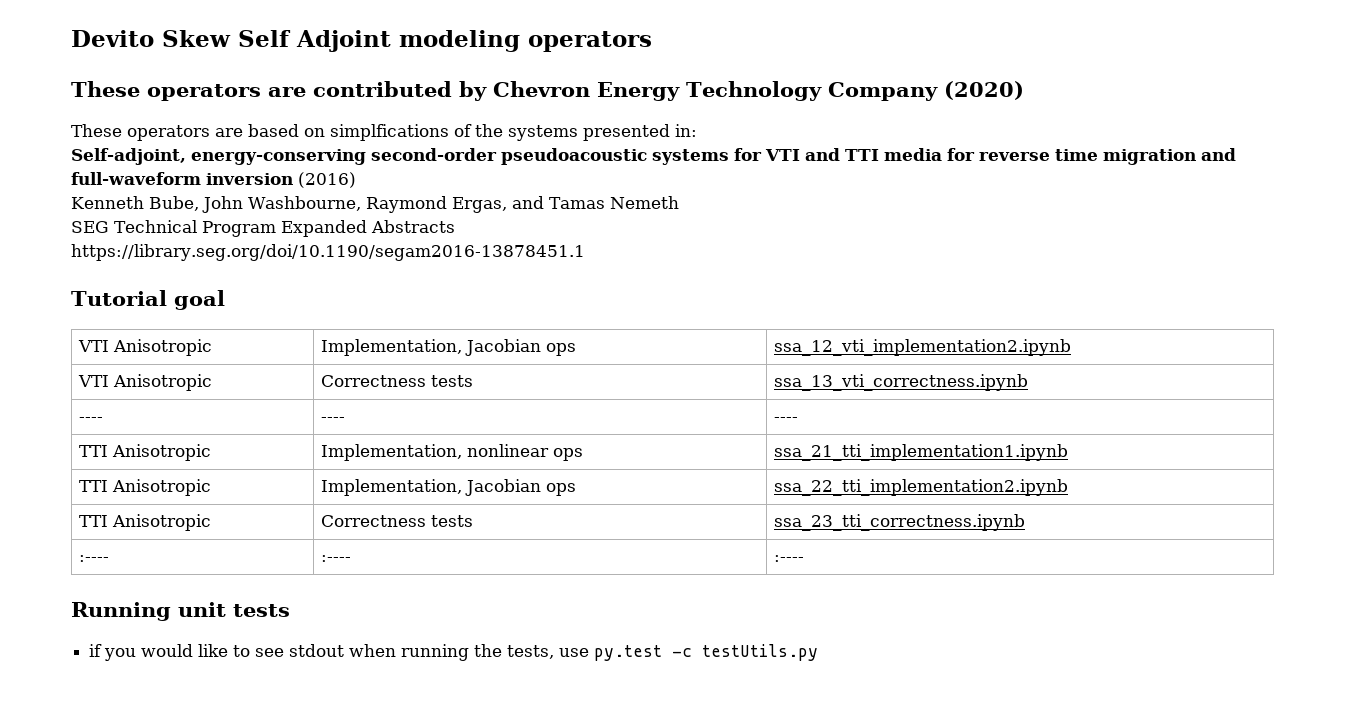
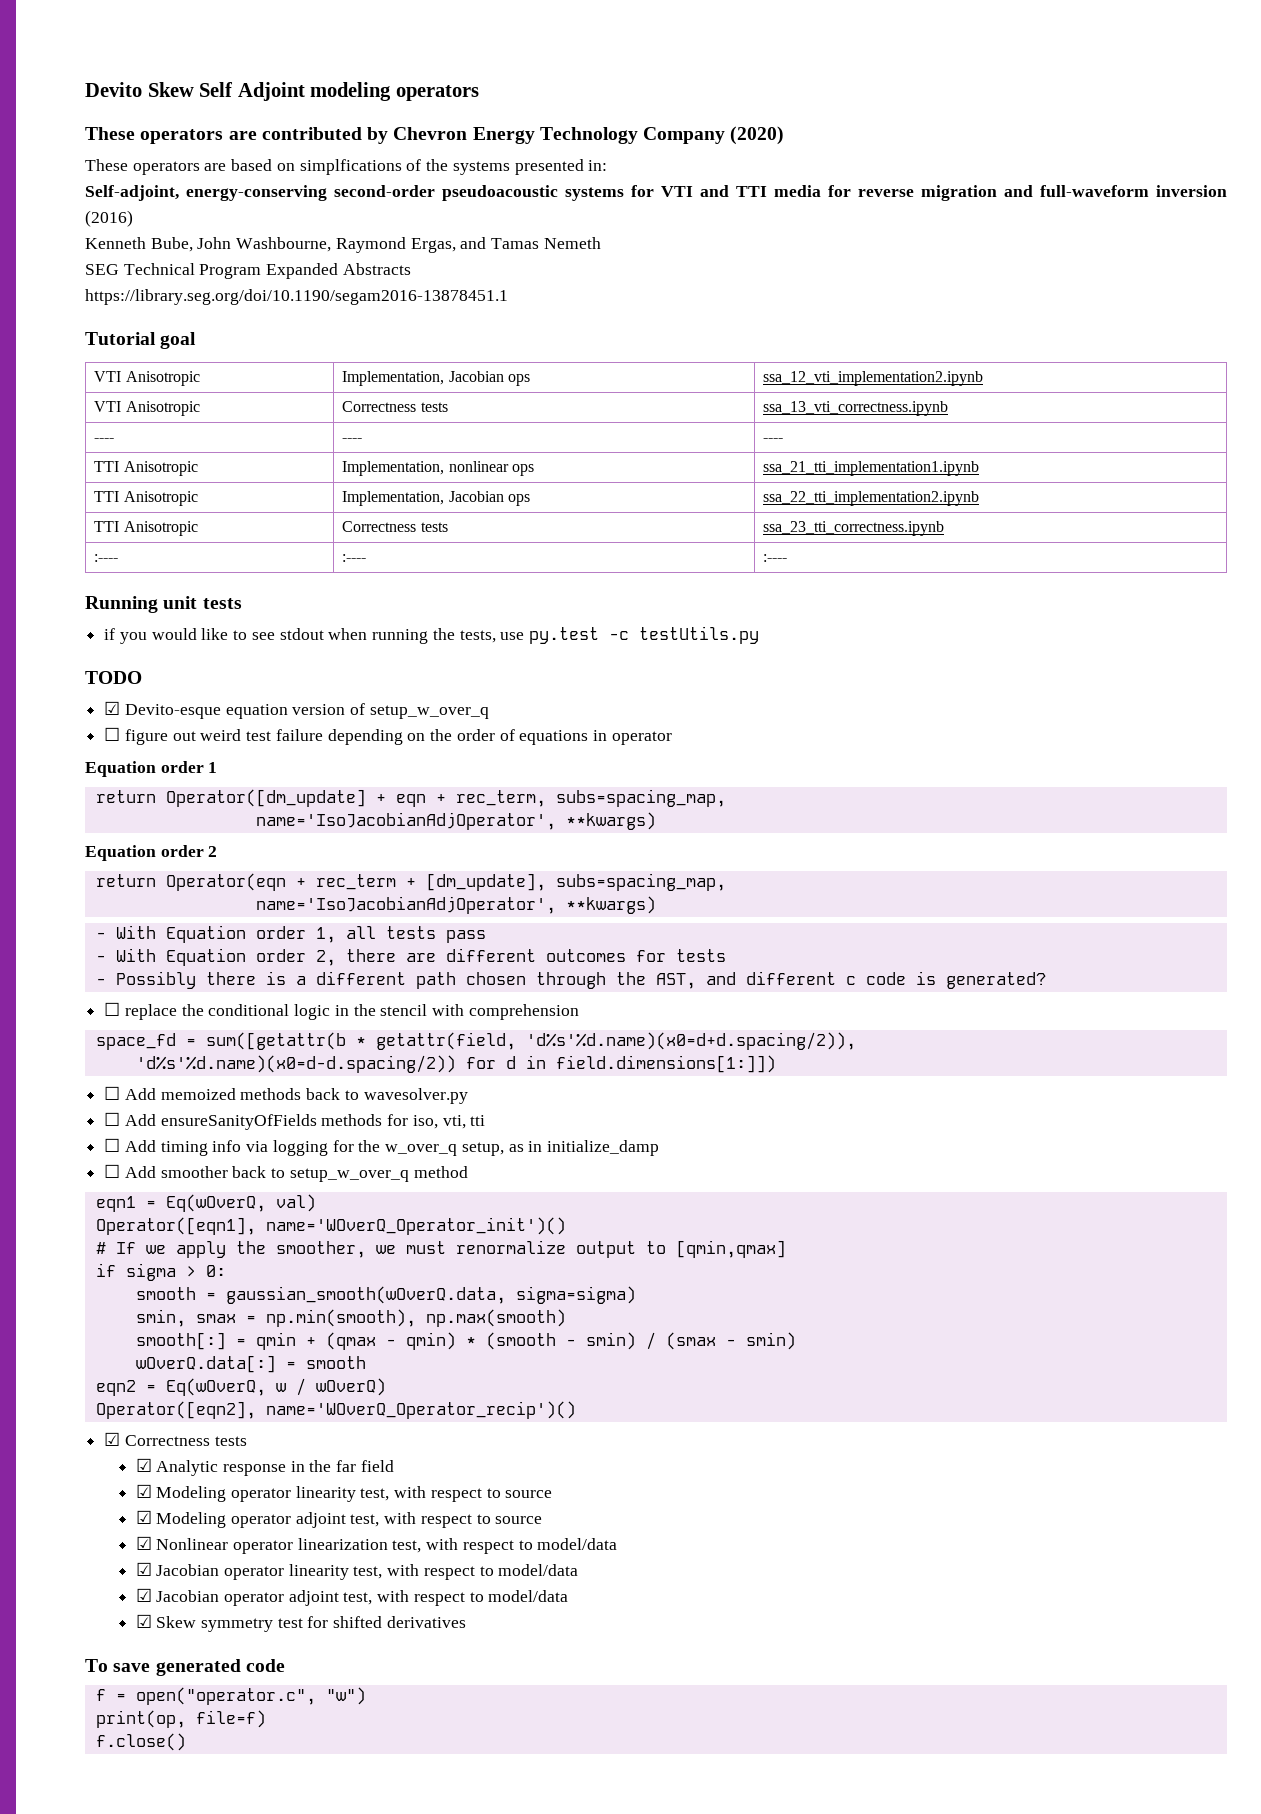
- Self-adjoint, energy-conserving second-order pseudoacoustic systems for VTI and TTI media for reverse time migration and full-waveform inversion (2016)
+ Self-adjoint, energy-conserving second-order pseudoacoustic systems for VTI and TTI media for reverse migration and full-waveform inversion (2016)
+ TODO
+ ☑ Devito-esque equation version of setup_w_over_q
+ ☐ figure out weird test failure depending on the order of equations in operator
+ Equation order 1
+ return Operator([dm_update] + eqn + rec_term, subs=spacing_map,
+ name='IsoJacobianAdjOperator', **kwargs)
+ Equation order 2
+ return Operator(eqn + rec_term + [dm_update], subs=spacing_map,
+ name='IsoJacobianAdjOperator', **kwargs)
+ - With Equation order 1, all tests pass
+ - With Equation order 2, there are different outcomes for tests
+ - Possibly there is a different path chosen through the AST, and different c code is generated?
+ ☐ replace the conditional logic in the stencil with comprehension
+ space_fd = sum([getattr(b * getattr(field, 'd%s'%d.name)(x0=d+d.spacing/2)),
+ 'd%s'%d.name)(x0=d-d.spacing/2)) for d in field.dimensions[1:]])
+ ☐ Add memoized methods back to wavesolver.py
+ ☐ Add ensureSanityOfFields methods for iso, vti, tti
+ ☐ Add timing info via logging for the w_over_q setup, as in initialize_damp
+ ☐ Add smoother back to setup_w_over_q method
+ eqn1 = Eq(wOverQ, val)
+ Operator([eqn1], name='WOverQ_Operator_init')()
+ # If we apply the smoother, we must renormalize output to [qmin,qmax]
+ if sigma > 0:
+ smooth = gaussian_smooth(wOverQ.data, sigma=sigma)
+ smin, smax = np.min(smooth), np.max(smooth)
+ smooth[:] = qmin + (qmax - qmin) * (smooth - smin) / (smax - smin)
+ wOverQ.data[:] = smooth
+ eqn2 = Eq(wOverQ, w / wOverQ)
+ Operator([eqn2], name='WOverQ_Operator_recip')()
+ ☑ Correctness tests
+ ☑ Analytic response in the far field
+ ☑ Modeling operator linearity test, with respect to source
+ ☑ Modeling operator adjoint test, with respect to source
+ ☑ Nonlinear operator linearization test, with respect to model/data
+ ☑ Jacobian operator linearity test, with respect to model/data
+ ☑ Jacobian operator adjoint test, with respect to model/data
+ ☑ Skew symmetry test for shifted derivatives
+ To save generated code
+ f = open("operator.c", "w")
+ print(op, file=f)
+ f.close()

